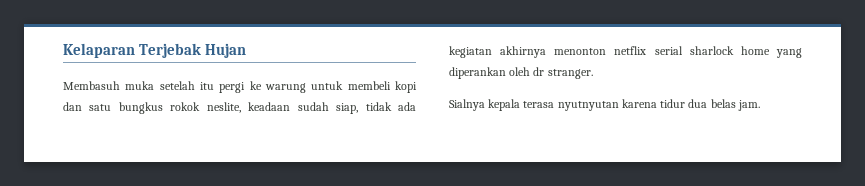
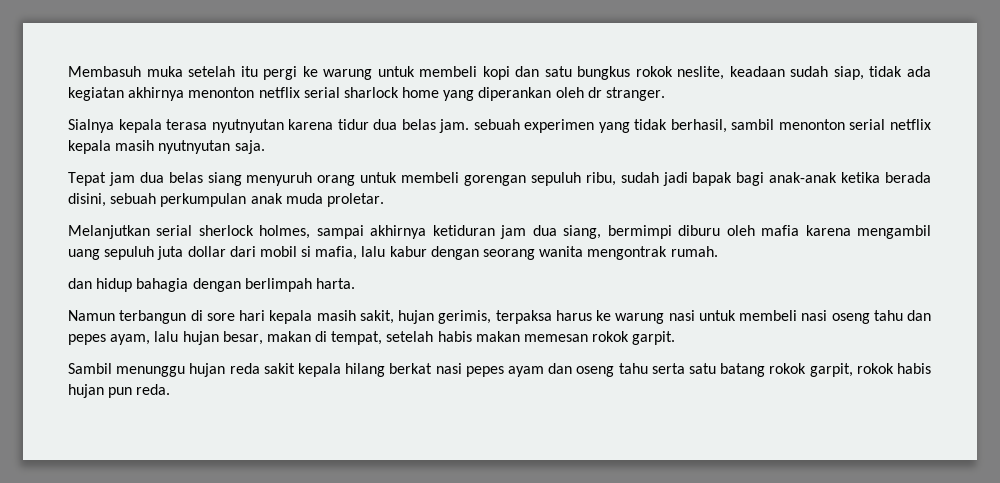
- Kelaparan Terjebak Hujan
- Sialnya kepala terasa nyutnyutan karena tidur dua belas jam.
+ Sialnya kepala terasa nyutnyutan karena tidur dua belas jam. sebuah experimen yang tidak berhasil, sambil menonton serial netflix kepala masih nyutnyutan saja.
+ Tepat jam dua belas siang menyuruh orang untuk membeli gorengan sepuluh ribu, sudah jadi bapak bagi anak-anak ketika berada disini, sebuah perkumpulan anak muda proletar.
+ Melanjutkan serial sherlock holmes, sampai akhirnya ketiduran jam dua siang, bermimpi diburu oleh mafia karena mengambil uang sepuluh juta dollar dari mobil si mafia, lalu kabur dengan seorang wanita mengontrak rumah.
+ dan hidup bahagia dengan berlimpah harta.
+ Namun terbangun di sore hari kepala masih sakit, hujan gerimis, terpaksa harus ke warung nasi untuk membeli nasi oseng tahu dan pepes ayam, lalu hujan besar, makan di tempat, setelah habis makan memesan rokok garpit.
+ Sambil menunggu hujan reda sakit kepala hilang berkat nasi pepes ayam dan oseng tahu serta satu batang rokok garpit, rokok habis hujan pun reda.

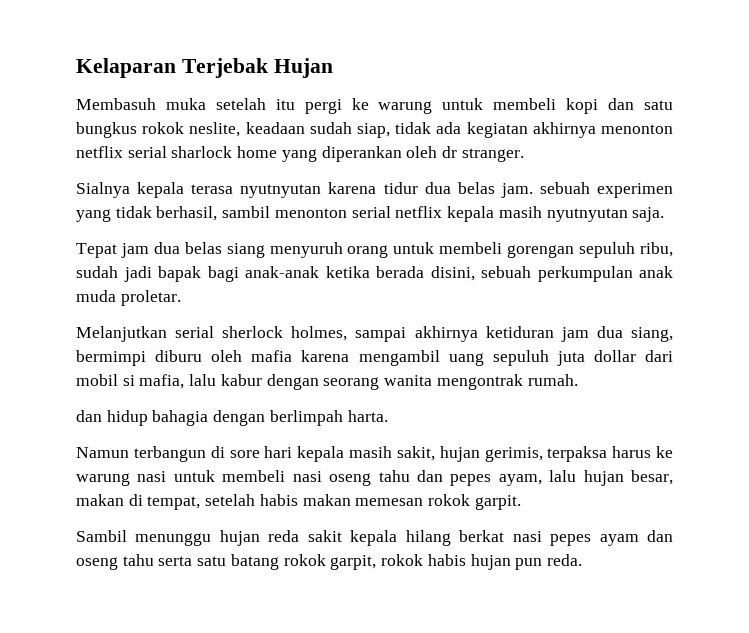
+ Kelaparan Terjebak Hujan

